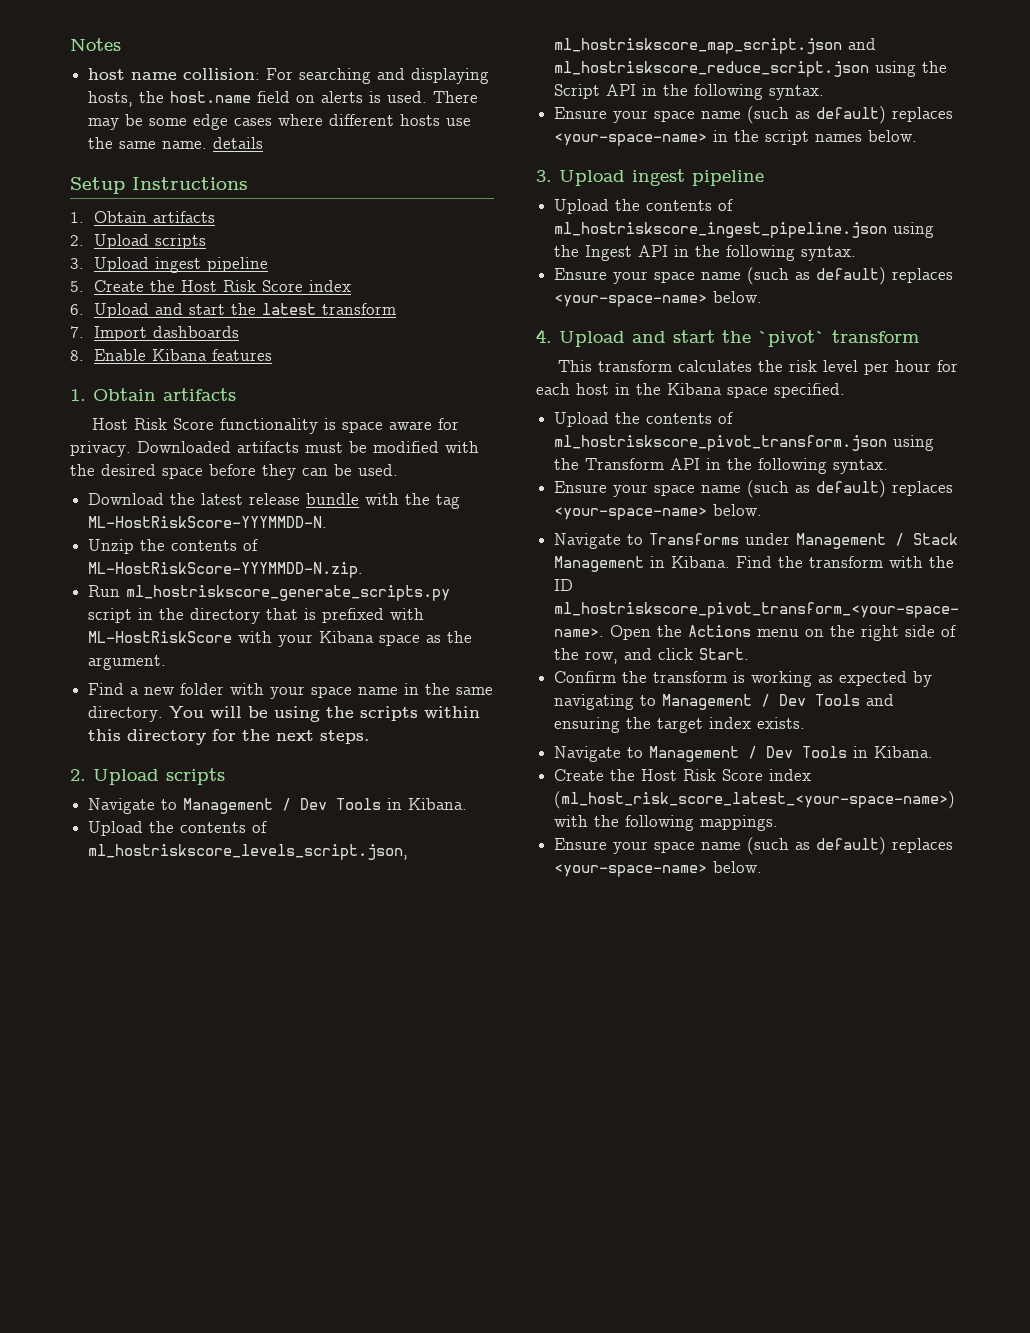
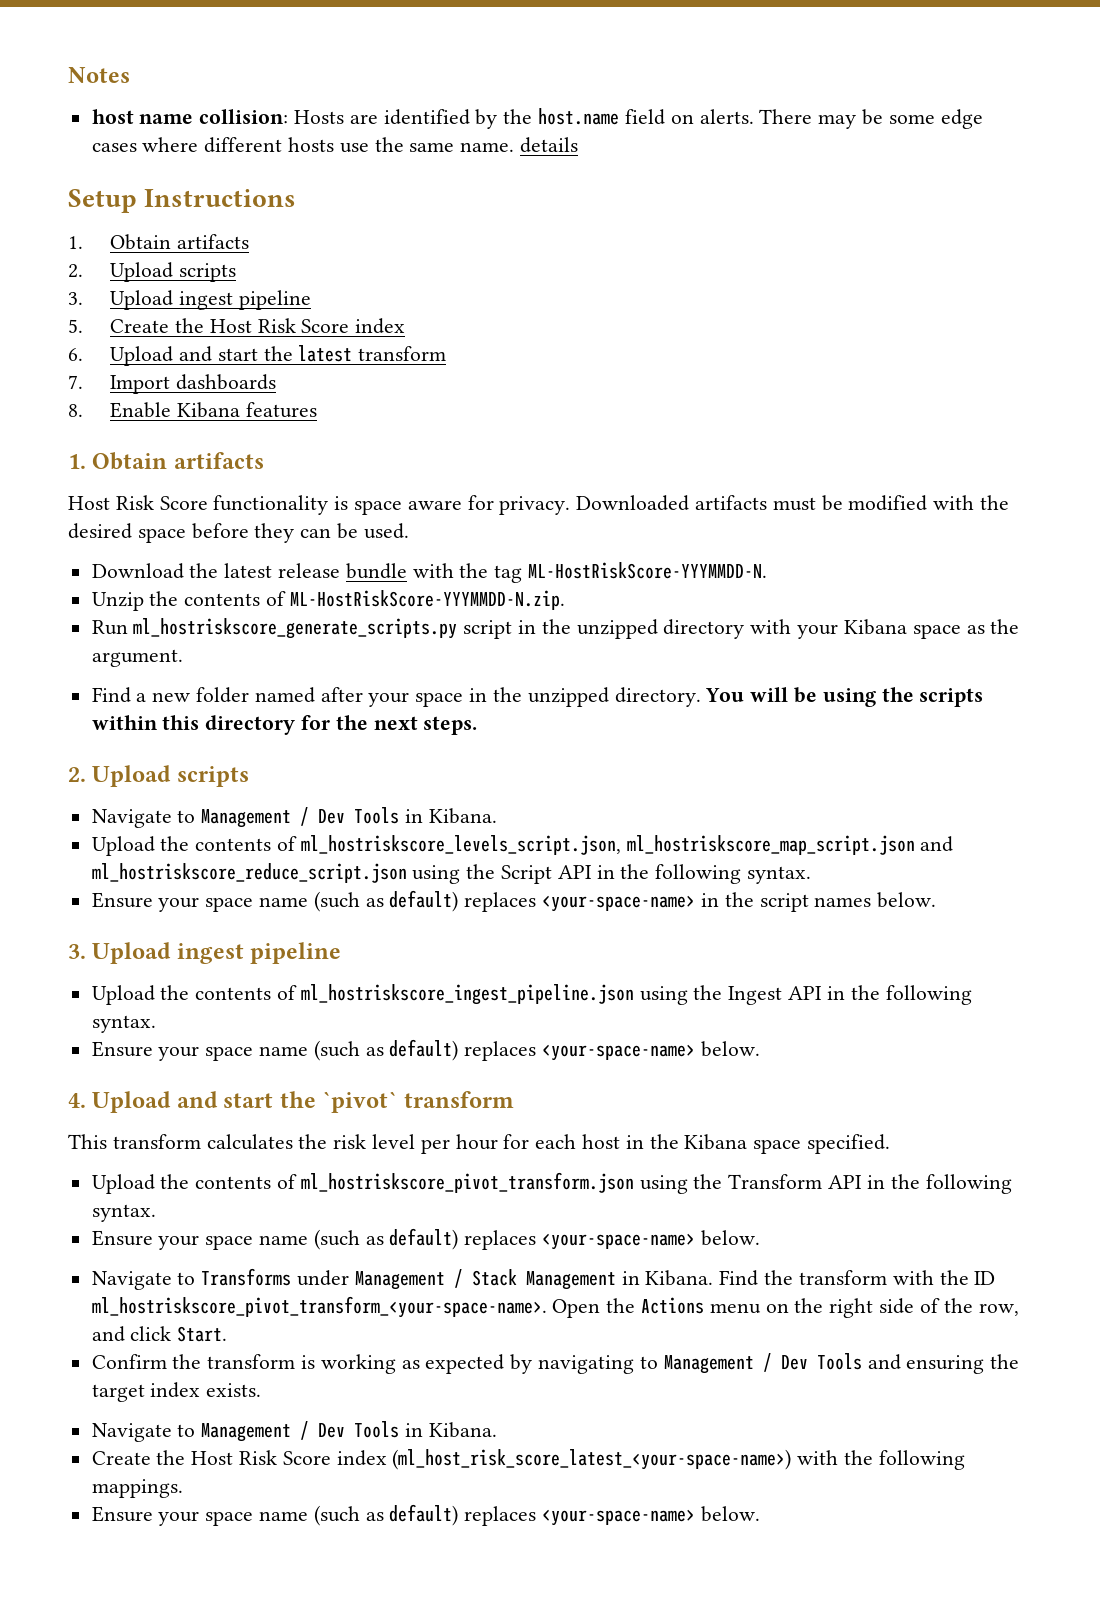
- host name collision: For searching and displaying hosts, the host.name field on alerts is used.
+ host name collision: Hosts are identified by the host.name field on alerts.
- Run ml_hostriskscore_generate_scripts.py script in the directory that is prefixed with ML-HostRiskScore with your Kibana space as the argument.
+ Run ml_hostriskscore_generate_scripts.py script in the unzipped directory with your Kibana space as the argument.
- Find a new folder with your space name in the same directory.
+ Find a new folder named after your space in the unzipped directory.

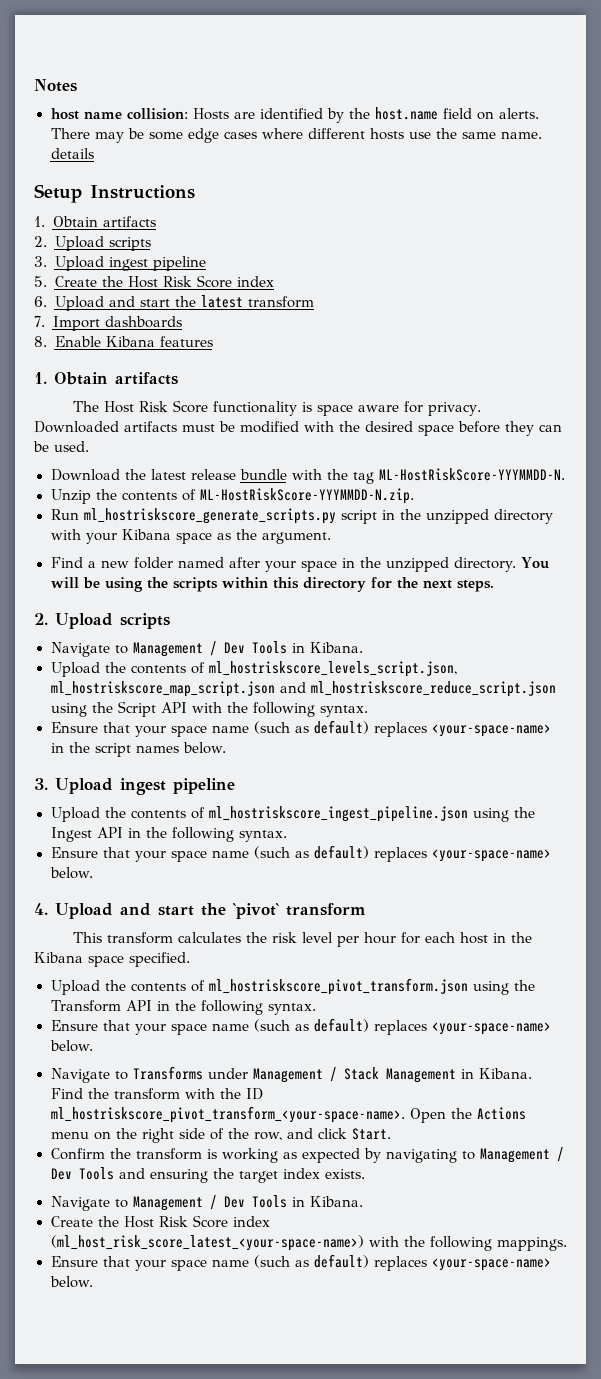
- Host Risk Score functionality is space aware for privacy.
+ The Host Risk Score functionality is space aware for privacy.
- Upload the contents of ml_hostriskscore_levels_script.json, ml_hostriskscore_map_script.json and ml_hostriskscore_reduce_script.json using the Script API in the following syntax.
- Ensure your space name (such as default) replaces <your-space-name> in the script names below.
+ Upload the contents of ml_hostriskscore_levels_script.json, ml_hostriskscore_map_script.json and ml_hostriskscore_reduce_script.json using the Script API with the following syntax.
+ Ensure that your space name (such as default) replaces <your-space-name> in the script names below.
  Upload the contents of ml_hostriskscore_ingest_pipeline.json using the Ingest API in the following syntax.
- Ensure your space name (such as default) replaces <your-space-name> below.
+ Ensure that your space name (such as default) replaces <your-space-name> below.
  Upload the contents of ml_hostriskscore_pivot_transform.json using the Transform API in the following syntax.
- Ensure your space name (such as default) replaces <your-space-name> below.
+ Ensure that your space name (such as default) replaces <your-space-name> below.
  Create the Host Risk Score index (ml_host_risk_score_latest_<your-space-name>) with the following mappings.
- Ensure your space name (such as default) replaces <your-space-name> below.
+ Ensure that your space name (such as default) replaces <your-space-name> below.

